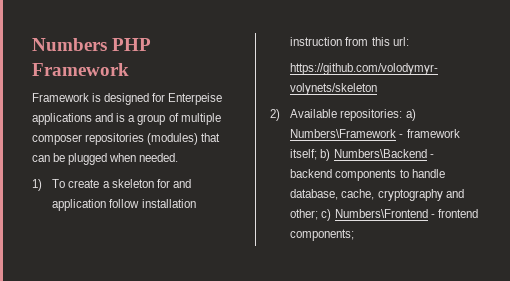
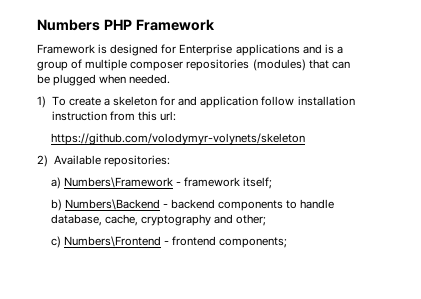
- Framework is designed for Enterpeise applications and is a group of multiple composer repositories (modules) that can be plugged when needed.
+ Framework is designed for Enterprise applications and is a group of multiple composer repositories (modules) that can be plugged when needed.
- 2) Available repositories: a) Numbers\Framework - framework itself; b) Numbers\Backend - backend components to handle database, cache, cryptography and other; c) Numbers\Frontend - frontend components;
+ 2) Available repositories:
+ a) Numbers\Framework - framework itself;
+ b) Numbers\Backend - backend components to handle database, cache, cryptography and other;
+ c) Numbers\Frontend - frontend components;

